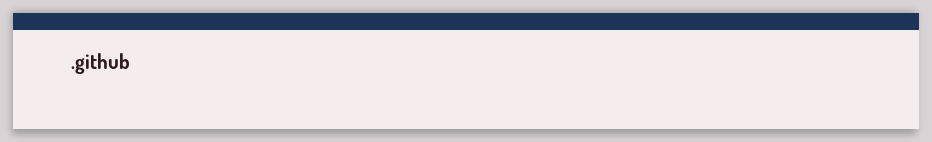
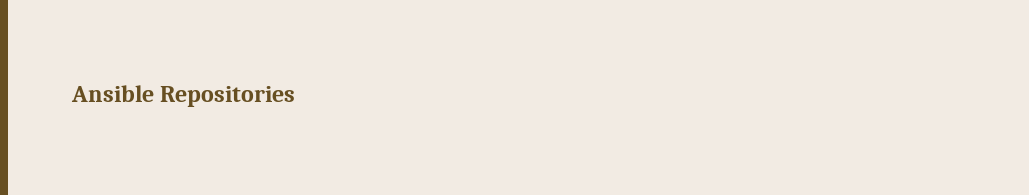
- .github
+ Ansible Repositories

